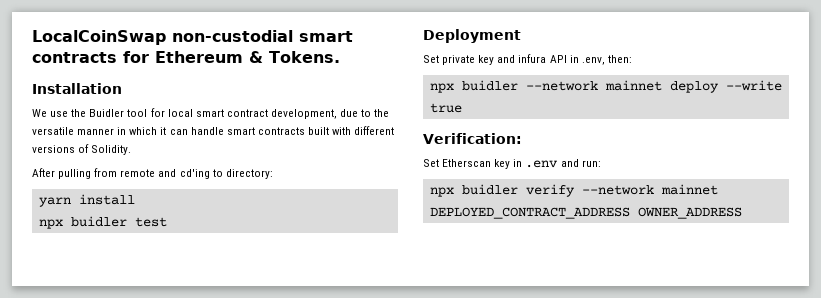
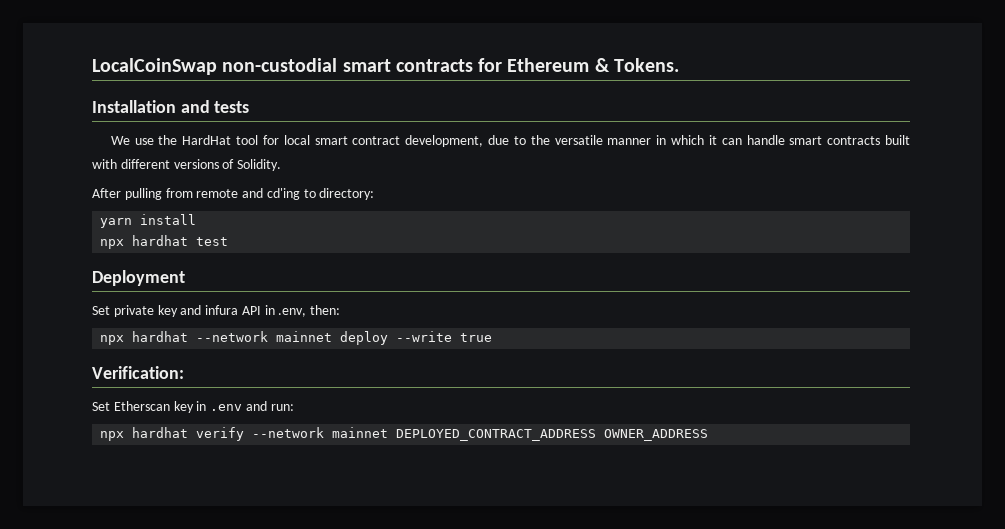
- Installation
+ Installation and tests
- We use the Buidler tool for local smart contract development, due to the versatile manner in which it can handle smart contracts built with different versions of Solidity.
+ We use the HardHat tool for local smart contract development, due to the versatile manner in which it can handle smart contracts built with different versions of Solidity.
- npx buidler test
+ npx hardhat test
- npx buidler --network mainnet deploy --write true
+ npx hardhat --network mainnet deploy --write true
- npx buidler verify --network mainnet DEPLOYED_CONTRACT_ADDRESS OWNER_ADDRESS
+ npx hardhat verify --network mainnet DEPLOYED_CONTRACT_ADDRESS OWNER_ADDRESS

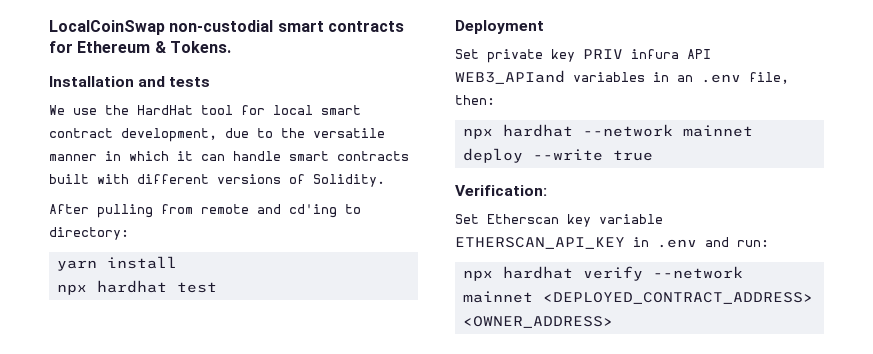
- Set private key and infura API in .env, then:
+ Set private key PRIV infura API WEB3_APIand variables in an .env file, then:
- Set Etherscan key in .env and run:
+ Set Etherscan key variable ETHERSCAN_API_KEY in .env and run:
- npx hardhat verify --network mainnet DEPLOYED_CONTRACT_ADDRESS OWNER_ADDRESS
+ npx hardhat verify --network mainnet <DEPLOYED_CONTRACT_ADDRESS> <OWNER_ADDRESS>

